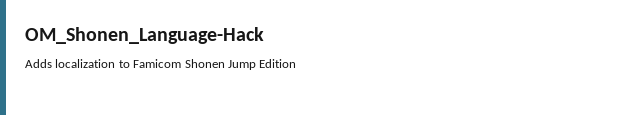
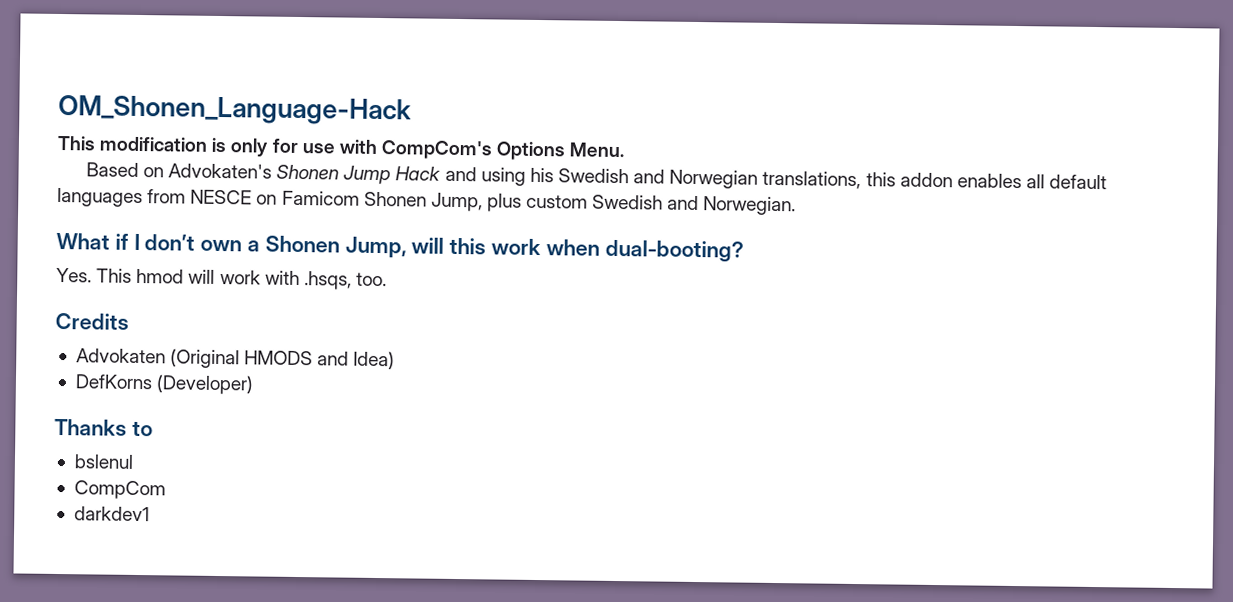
- Adds localization to Famicom Shonen Jump Edition
+ This modification is only for use with CompCom's Options Menu.
+ Based on Advokaten's Shonen Jump Hack and using his Swedish and Norwegian translations, this addon enables all default languages from NESCE on Famicom Shonen Jump, plus custom Swedish and Norwegian.
+ What if I don’t own a Shonen Jump, will this work when dual-booting?
+ Yes. This hmod will work with .hsqs, too.
+ Credits
+ Advokaten (Original HMODS and Idea)
+ DefKorns (Developer)
+ Thanks to
+ bslenul
+ CompCom
+ darkdev1

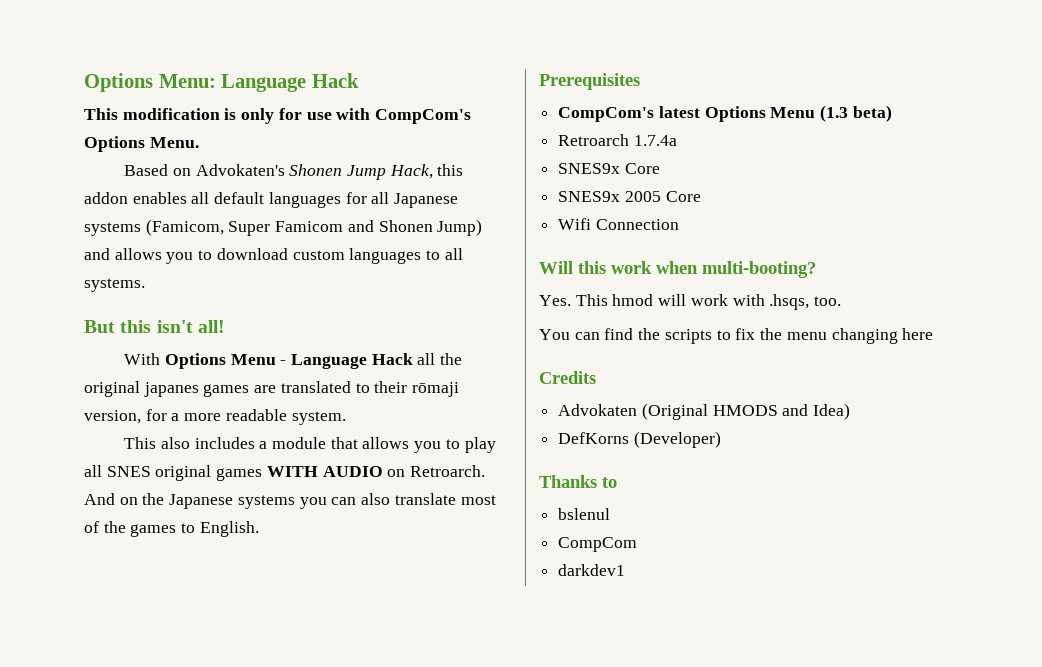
- OM_Shonen_Language-Hack
+ Options Menu: Language Hack
- Based on Advokaten's Shonen Jump Hack and using his Swedish and Norwegian translations, this addon enables all default languages from NESCE on Famicom Shonen Jump, plus custom Swedish and Norwegian.
- What if I don’t own a Shonen Jump, will this work when dual-booting?
+ Based on Advokaten's Shonen Jump Hack, this addon enables all default languages for all Japanese systems (Famicom, Super Famicom and Shonen Jump) and allows you to download custom languages to all systems.
+ But this isn't all!
+ With Options Menu - Language Hack all the original japanes games are translated to their rōmaji version, for a more readable system.
+ This also includes a module that allows you to play all SNES original games WITH AUDIO on Retroarch. And on the Japanese systems you can also translate most of the games to English.
+ Prerequisites
+ CompCom's latest Options Menu (1.3 beta)
+ Retroarch 1.7.4a
+ SNES9x Core
+ SNES9x 2005 Core
+ Wifi Connection
+ Will this work when multi-booting?
+ You can find the scripts to fix the menu changing here

